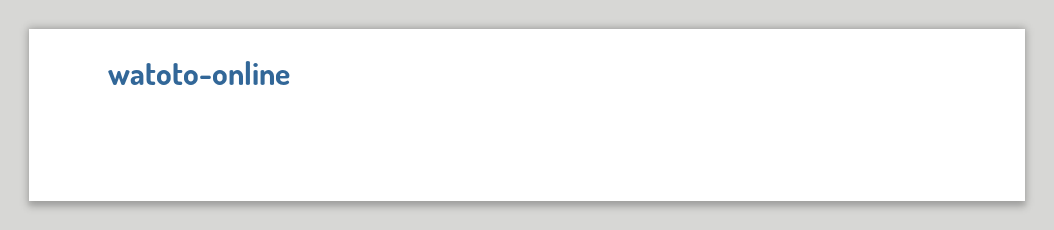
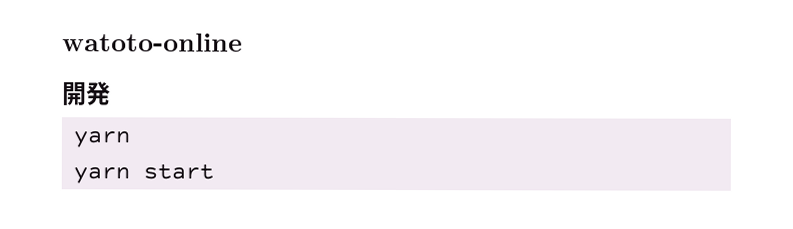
+ 開発
+ yarn
+ yarn start

